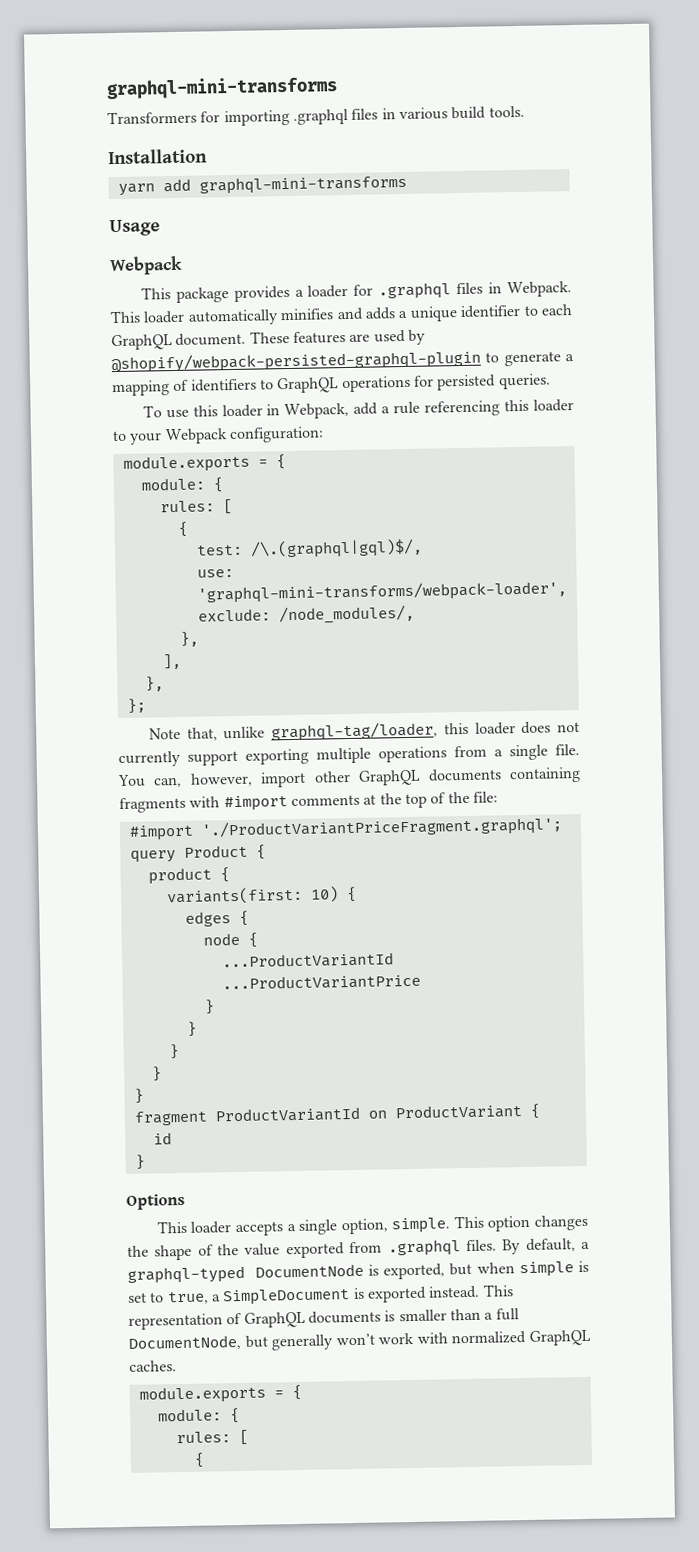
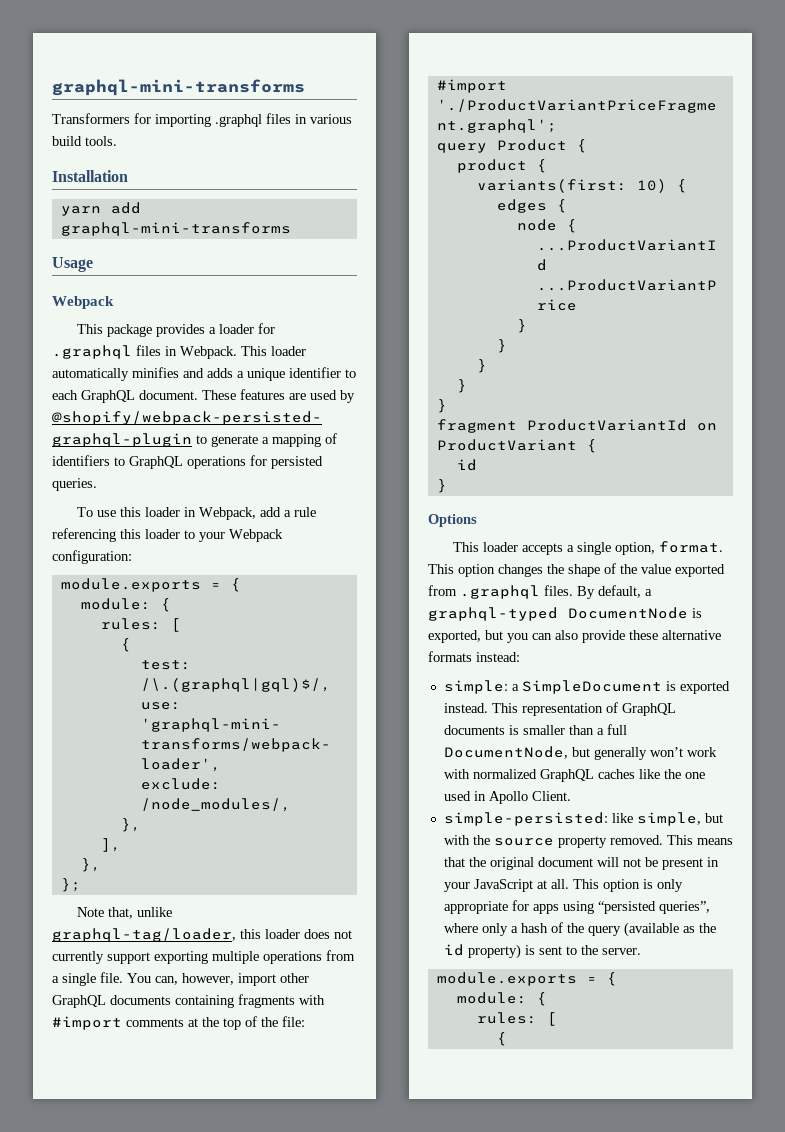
- This loader accepts a single option, simple.
+ This loader accepts a single option, format.
- By default, a graphql-typed DocumentNode is exported, but when simple is set to true, a SimpleDocument is exported instead.
+ By default, a graphql-typed DocumentNode is exported, but you can also provide these alternative formats instead:
+ simple: a SimpleDocument is exported instead.
- This representation of GraphQL documents is smaller than a full DocumentNode, but generally won’t work with normalized GraphQL caches.
+ This representation of GraphQL documents is smaller than a full DocumentNode, but generally won’t work with normalized GraphQL caches like the one used in Apollo Client.
+ simple-persisted: like simple, but with the source property removed. This means that the original document will not be present in your JavaScript at all. This option is only appropriate for apps using “persisted queries”, where only a hash of the query (available as the id property) is sent to the server.

